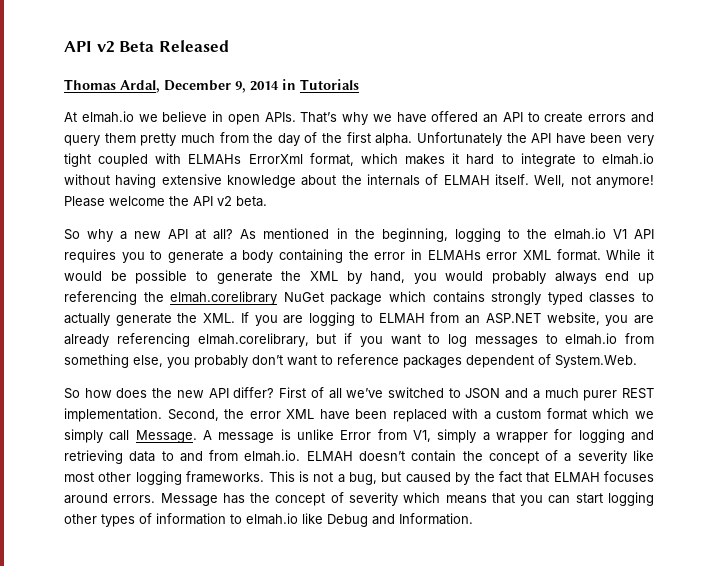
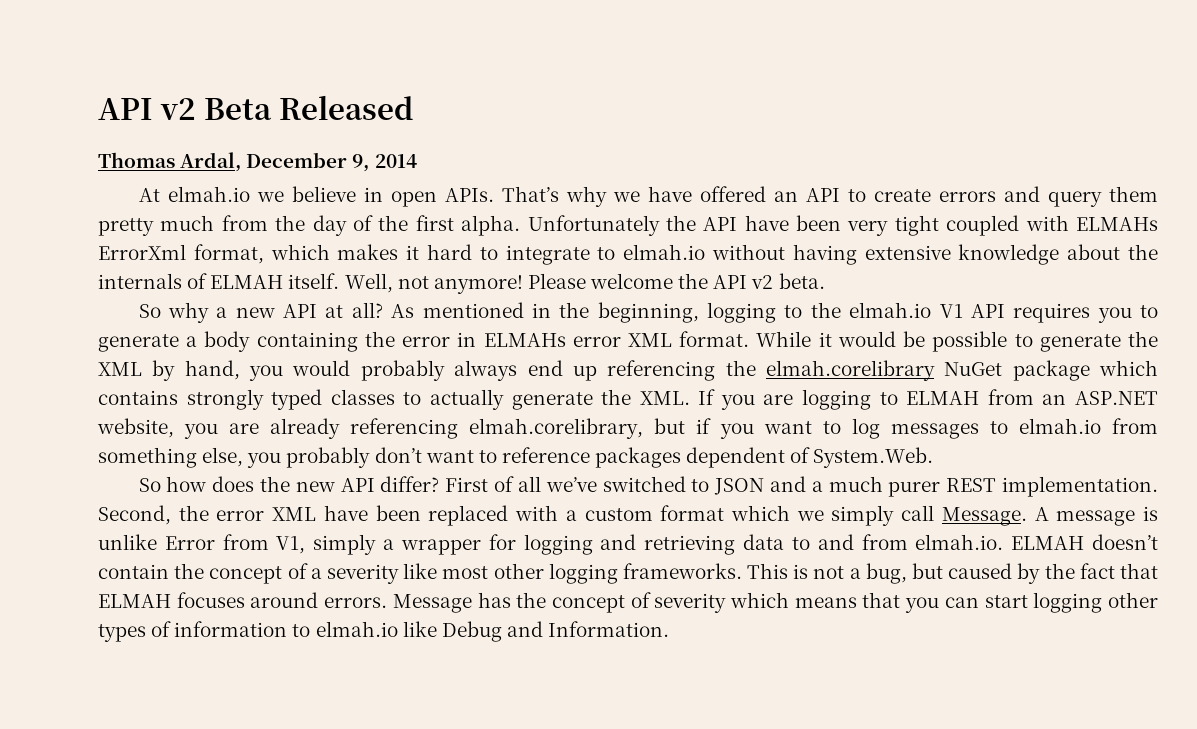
- Thomas Ardal, December 9, 2014 in Tutorials
+ Thomas Ardal, December 9, 2014

